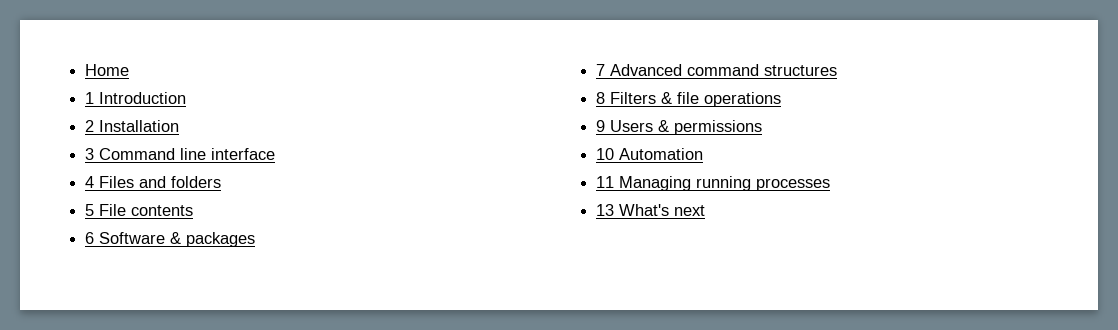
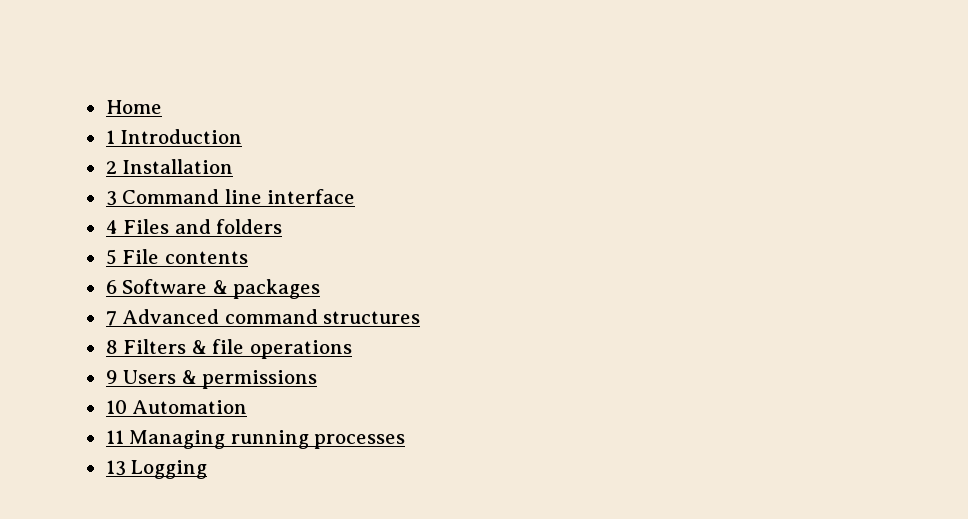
- 13 What's next
+ 13 Logging

